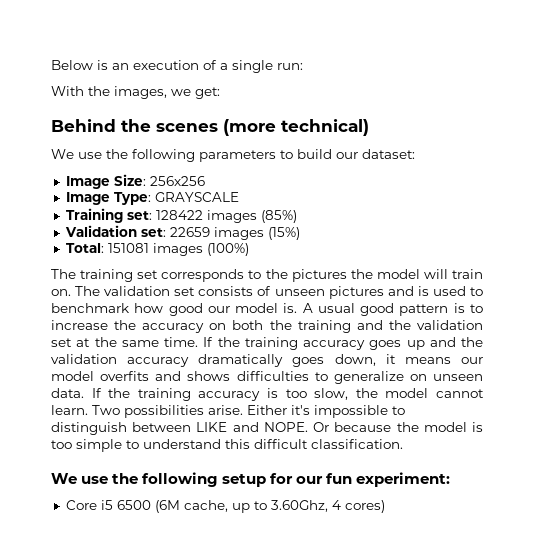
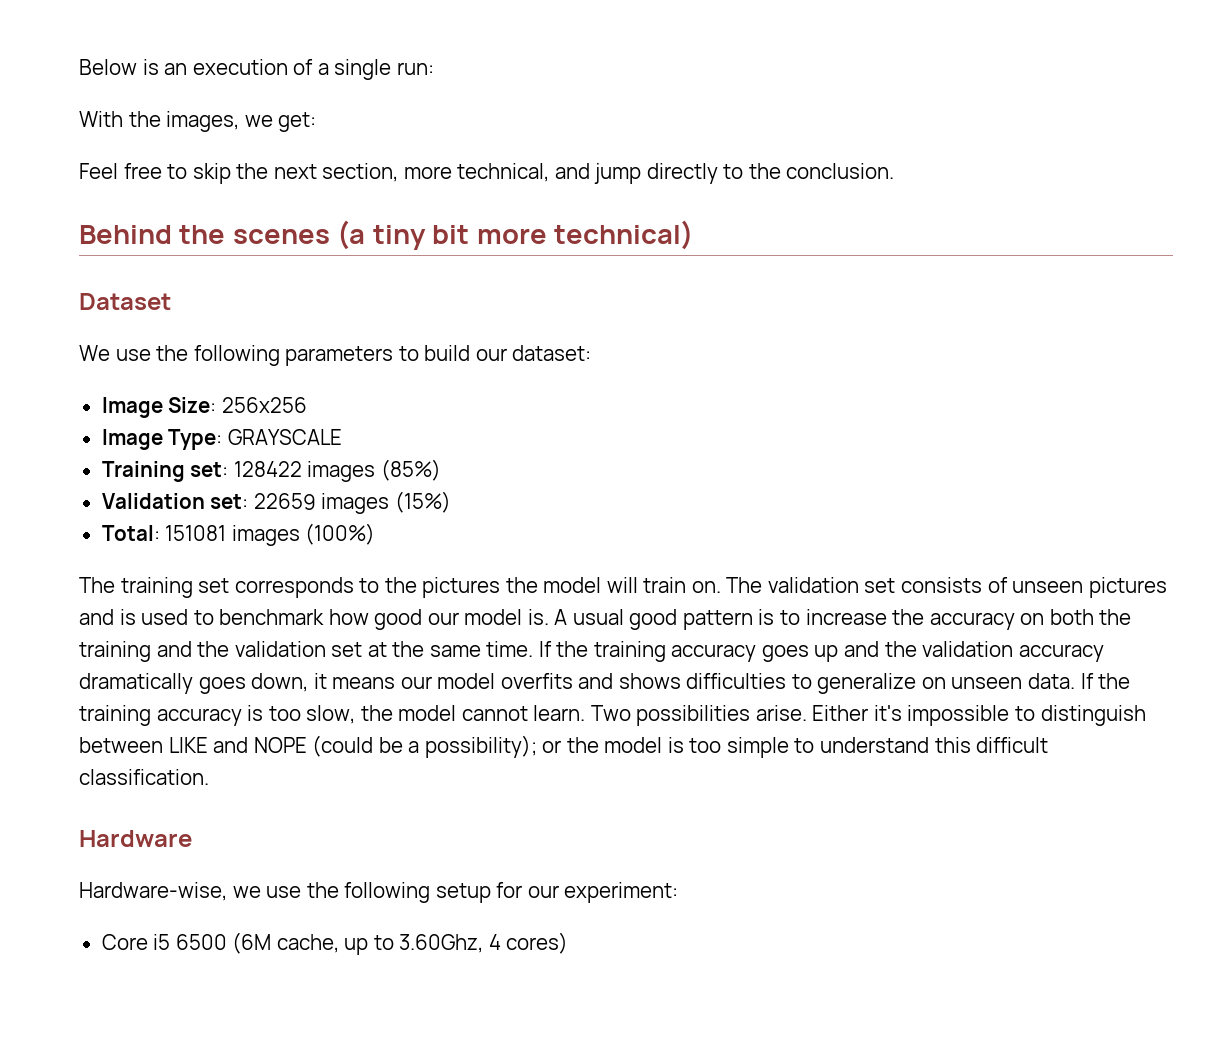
+ Feel free to skip the next section, more technical, and jump directly to the conclusion.
- Behind the scenes (more technical)
+ Behind the scenes (a tiny bit more technical)
+ Dataset
- Either it's impossible to distinguish between LIKE and NOPE. Or because the model is too simple to understand this difficult classification.
+ Either it's impossible to distinguish between LIKE and NOPE (could be a possibility); or the model is too simple to understand this difficult classification.
- We use the following setup for our fun experiment:
+ Hardware
+ Hardware-wise, we use the following setup for our experiment:

